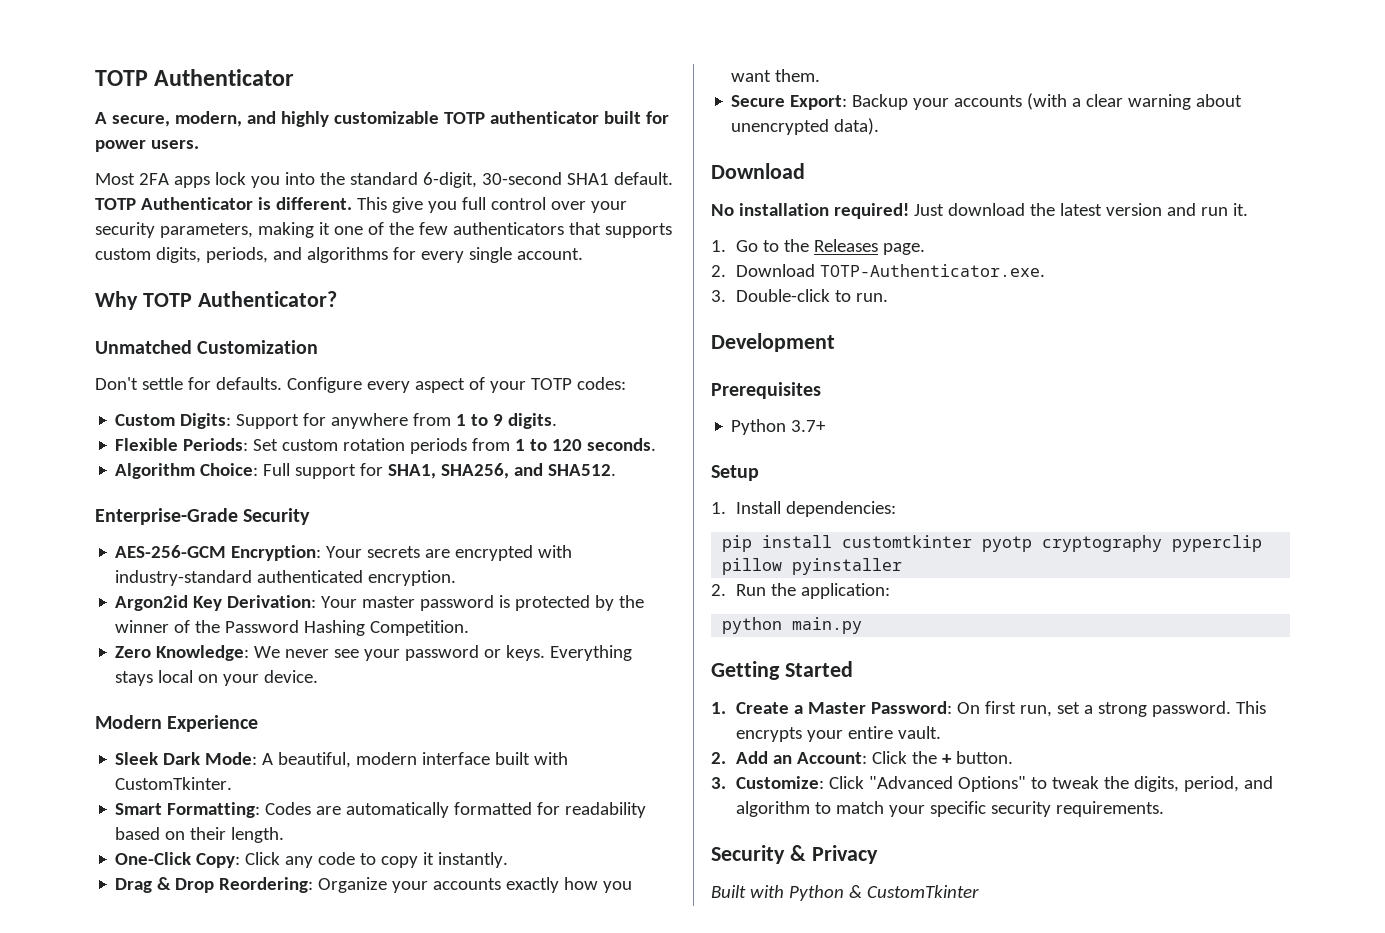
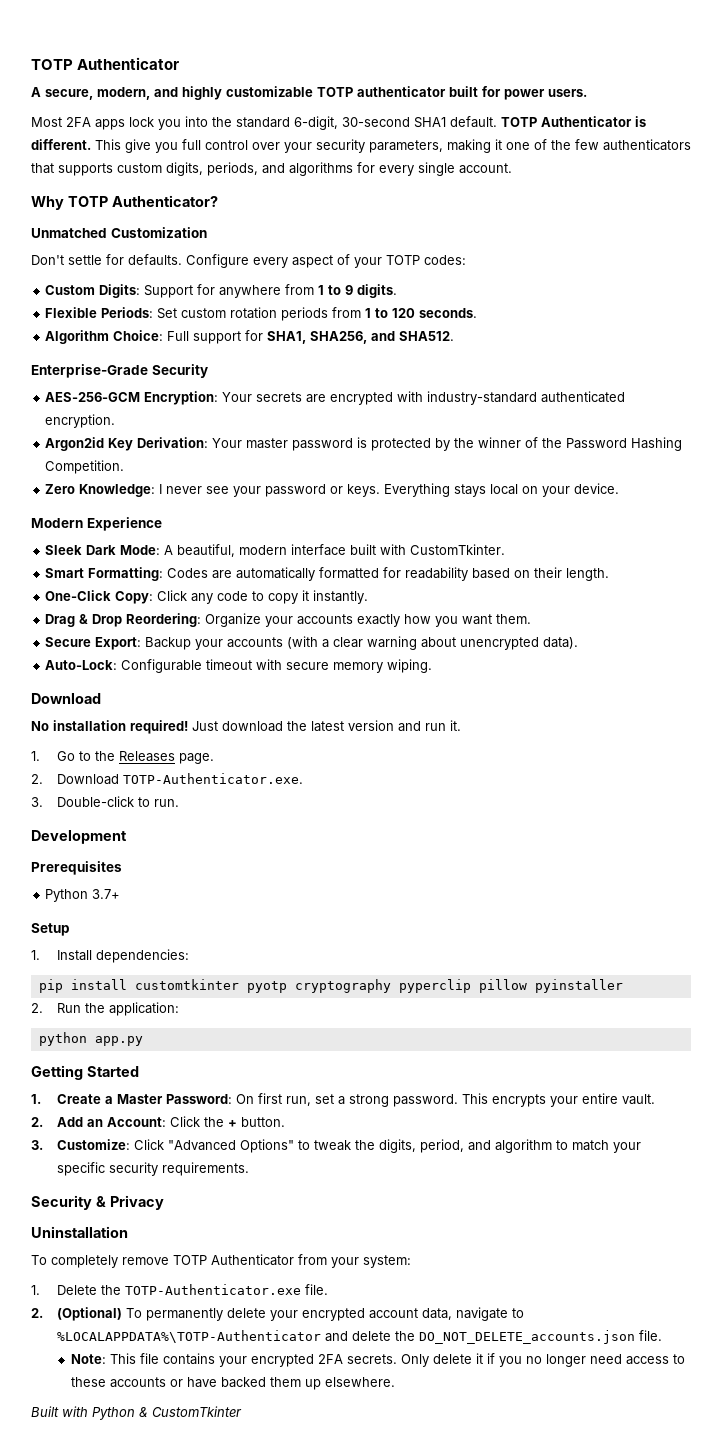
- Zero Knowledge: We never see your password or keys.
+ Zero Knowledge: I never see your password or keys.
+ Auto-Lock: Configurable timeout with secure memory wiping.
- python main.py
+ python app.py
+ Uninstallation
+ To completely remove TOTP Authenticator from your system:
+ 1. Delete the TOTP-Authenticator.exe file.
+ 2. (Optional) To permanently delete your encrypted account data, navigate to %LOCALAPPDATA%\TOTP-Authenticator and delete the DO_NOT_DELETE_accounts.json file.
+ Note: This file contains your encrypted 2FA secrets. Only delete it if you no longer need access to these accounts or have backed them up elsewhere.

